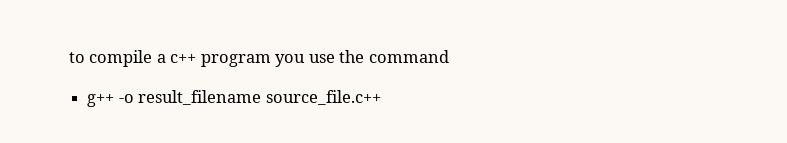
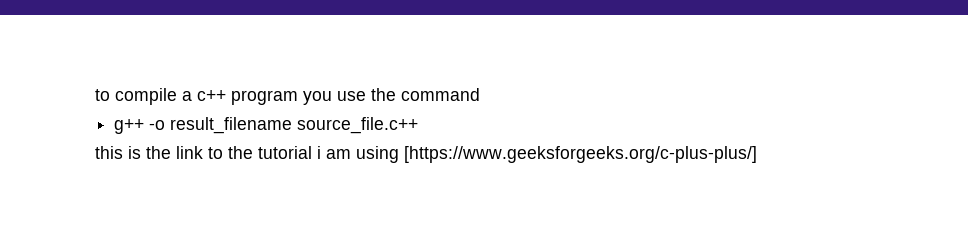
+ this is the link to the tutorial i am using [https://www.geeksforgeeks.org/c-plus-plus/]

